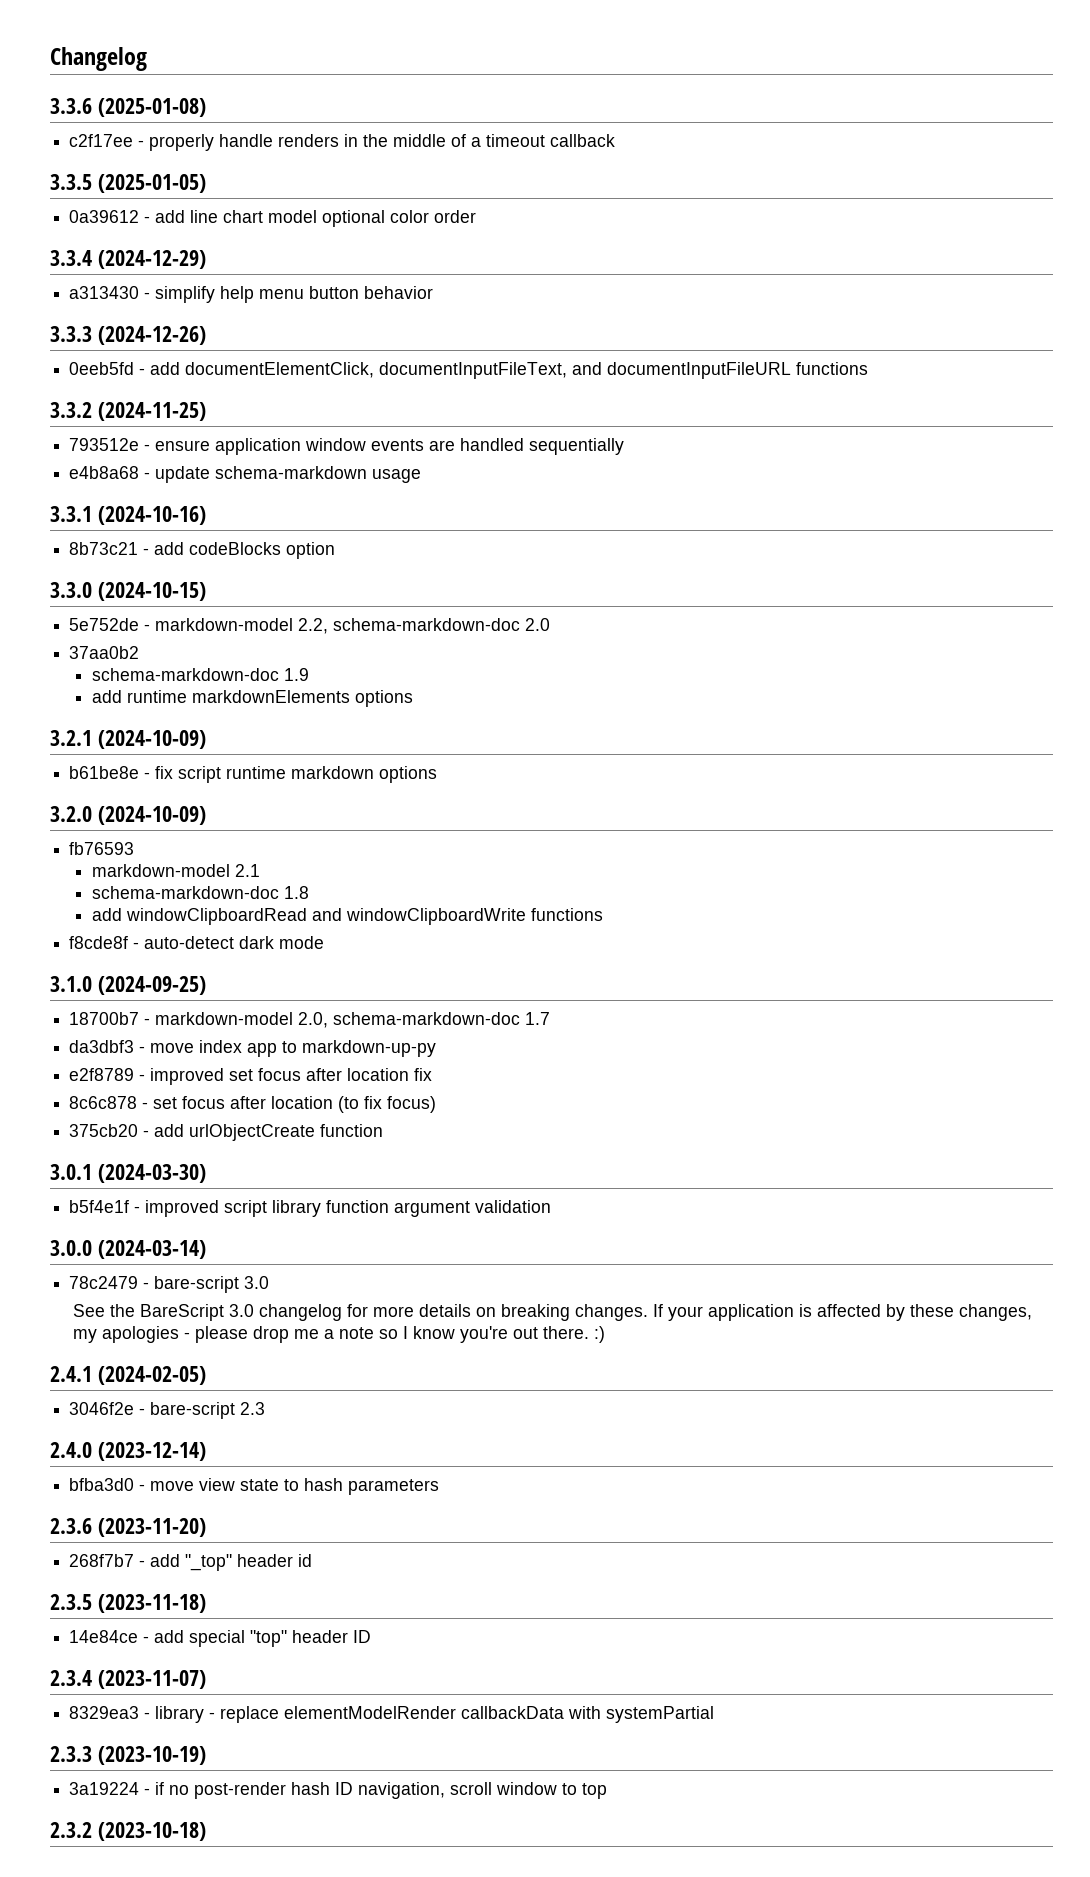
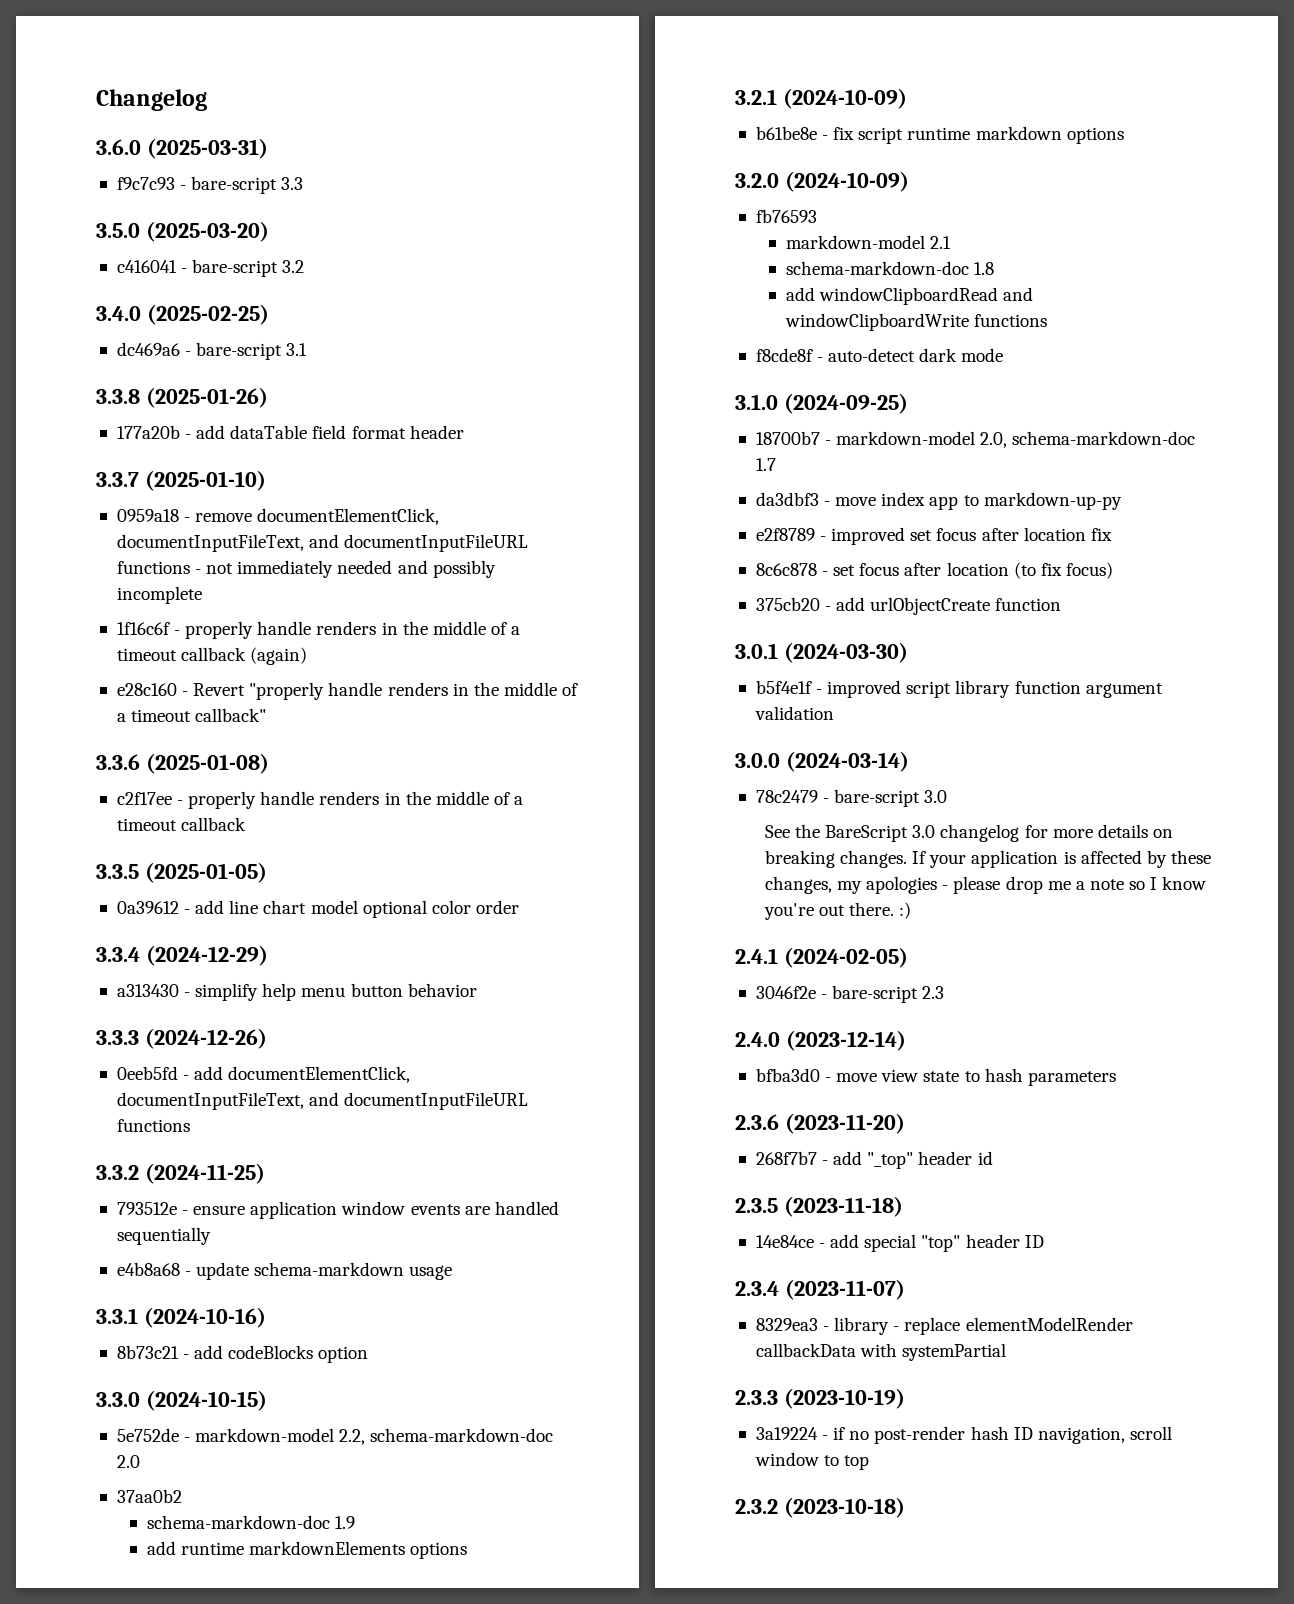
+ 3.6.0 (2025-03-31)
+ f9c7c93 - bare-script 3.3
+ 3.5.0 (2025-03-20)
+ c416041 - bare-script 3.2
+ 3.4.0 (2025-02-25)
+ dc469a6 - bare-script 3.1
+ 3.3.8 (2025-01-26)
+ 177a20b - add dataTable field format header
+ 3.3.7 (2025-01-10)
+ 0959a18 - remove documentElementClick, documentInputFileText, and documentInputFileURL functions - not immediately needed and possibly incomplete
+ 1f16c6f - properly handle renders in the middle of a timeout callback (again)
+ e28c160 - Revert "properly handle renders in the middle of a timeout callback"

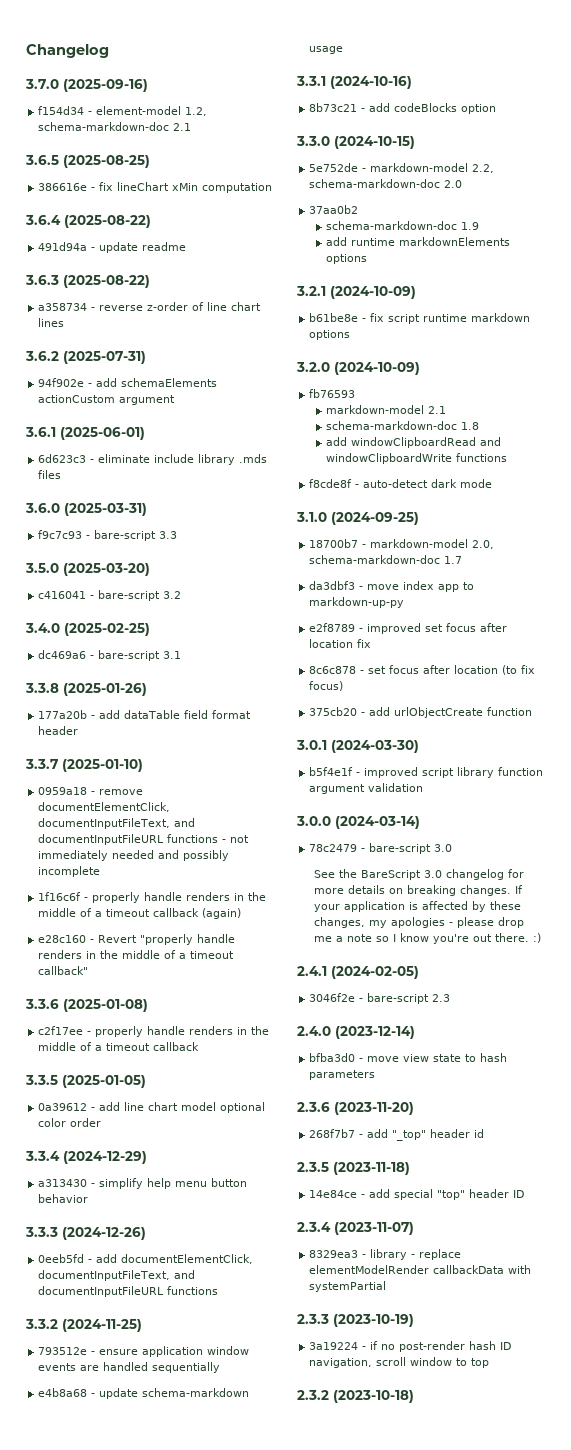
+ 3.7.0 (2025-09-16)
+ f154d34 - element-model 1.2, schema-markdown-doc 2.1
+ 3.6.5 (2025-08-25)
+ 386616e - fix lineChart xMin computation
+ 3.6.4 (2025-08-22)
+ 491d94a - update readme
+ 3.6.3 (2025-08-22)
+ a358734 - reverse z-order of line chart lines
+ 3.6.2 (2025-07-31)
+ 94f902e - add schemaElements actionCustom argument
+ 3.6.1 (2025-06-01)
+ 6d623c3 - eliminate include library .mds files

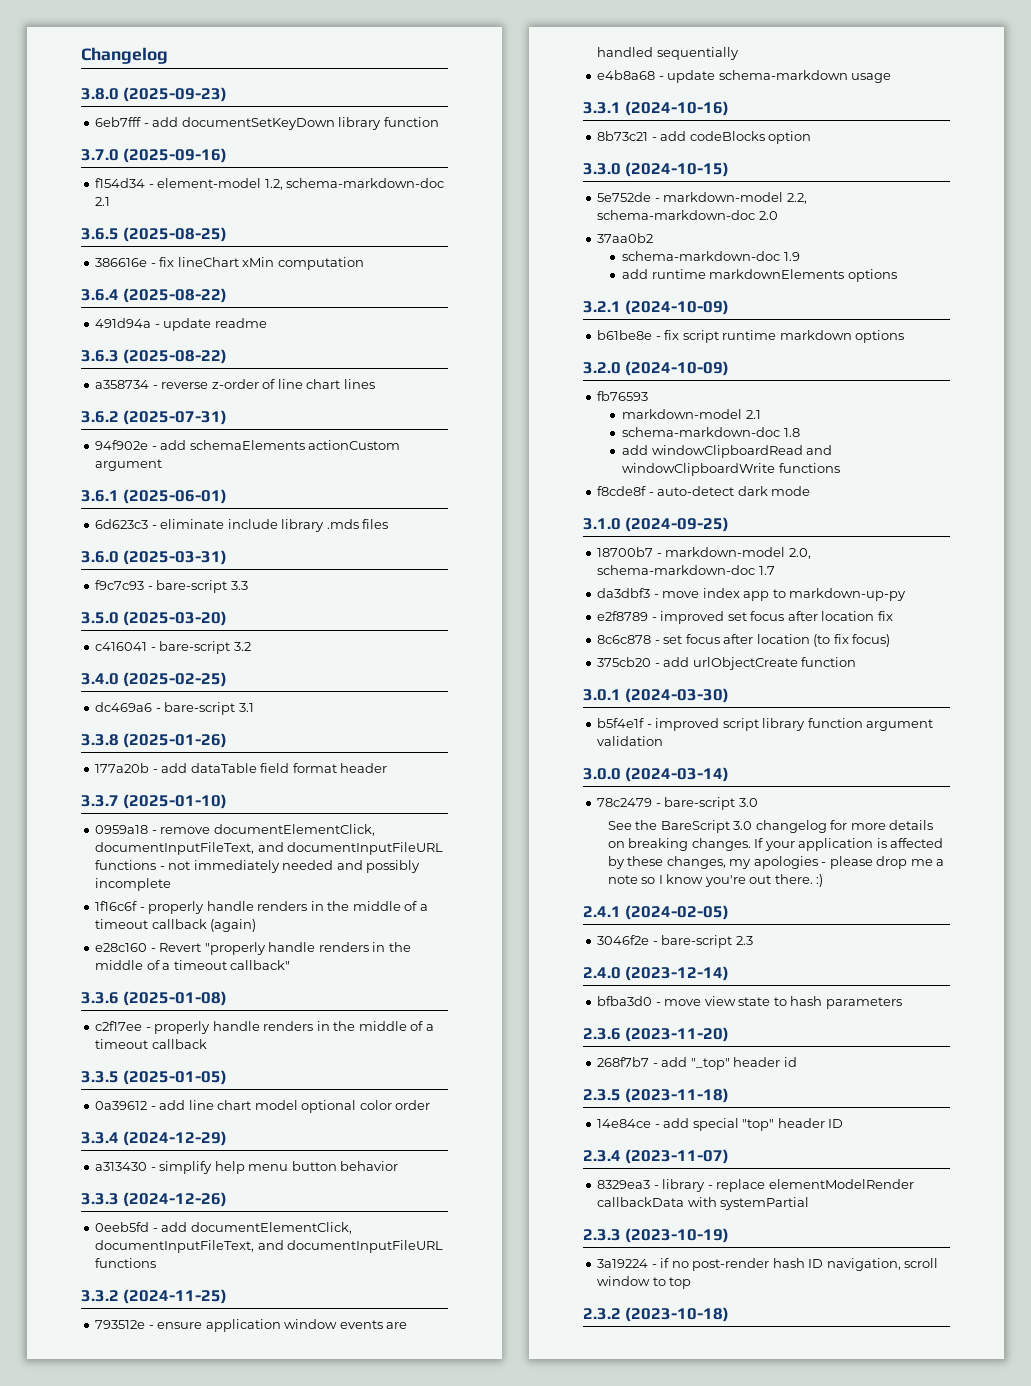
+ 3.8.0 (2025-09-23)
+ 6eb7fff - add documentSetKeyDown library function

